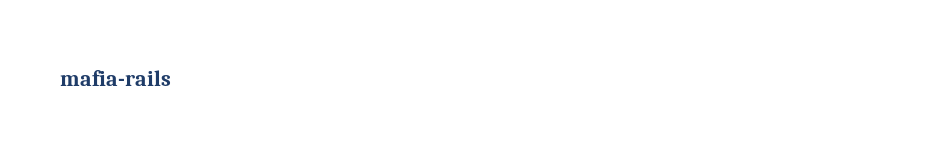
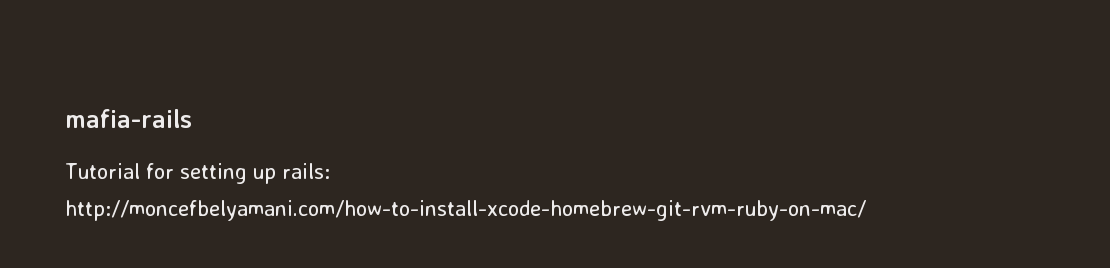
+ Tutorial for setting up rails: http://moncefbelyamani.com/how-to-install-xcode-homebrew-git-rvm-ruby-on-mac/

